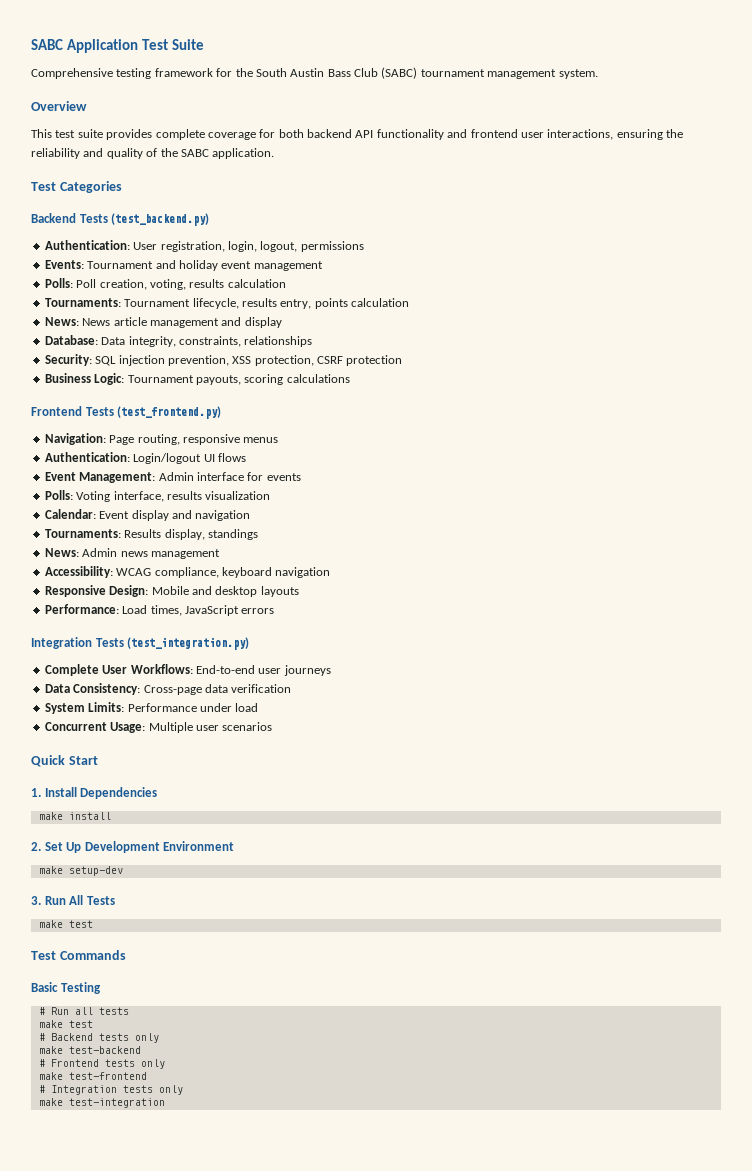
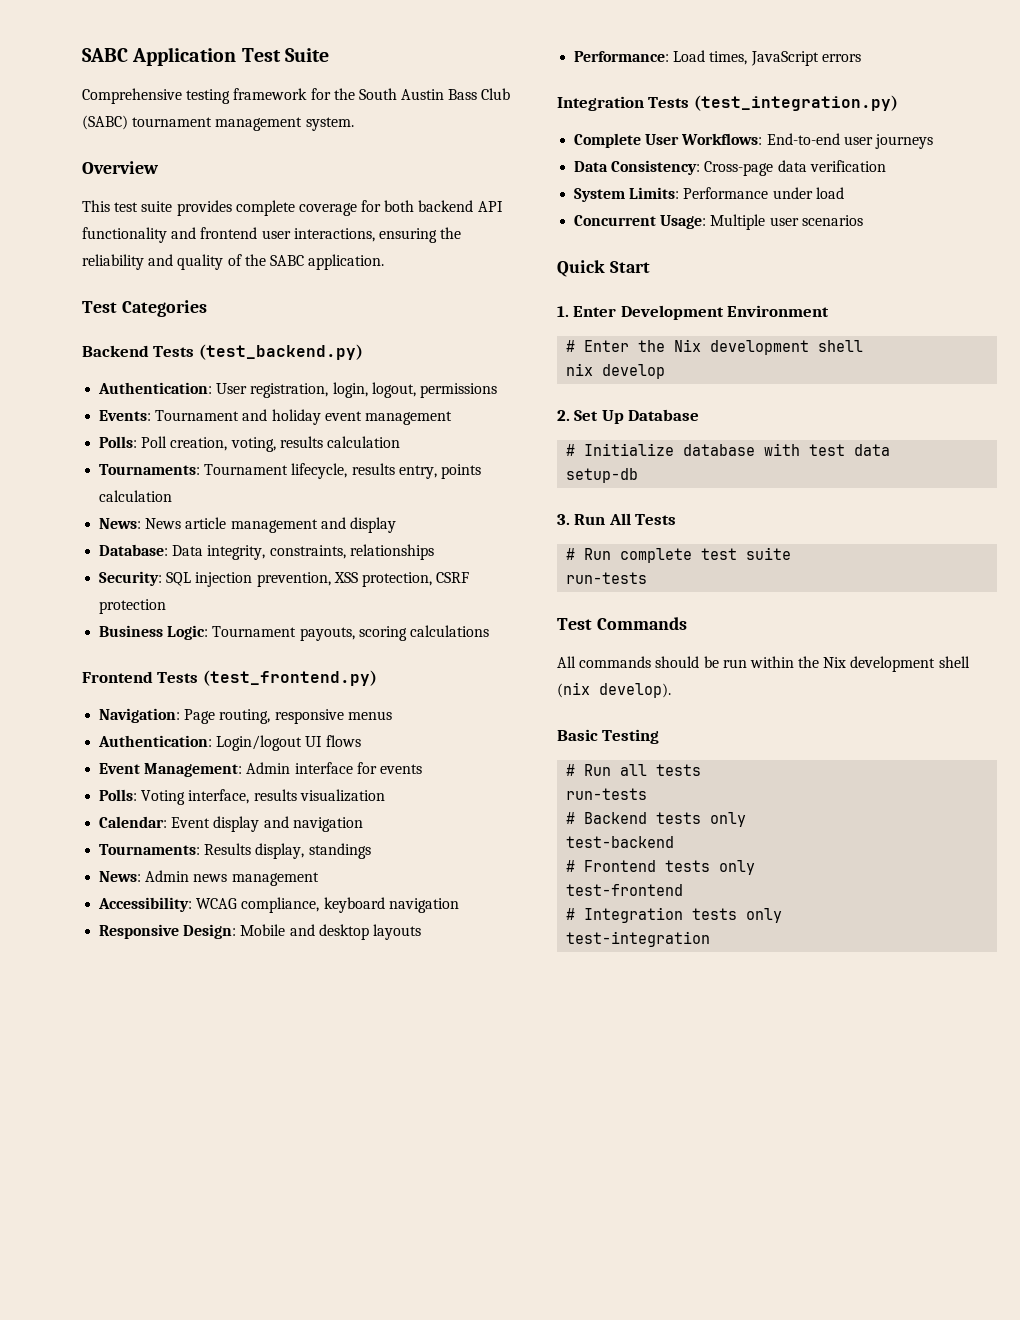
- 1. Install Dependencies
- make install
- 2. Set Up Development Environment
- make setup-dev
+ 1. Enter Development Environment
+ # Enter the Nix development shell
+ nix develop
+ 2. Set Up Database
+ # Initialize database with test data
+ setup-db
  3. Run All Tests
- make test
+ # Run complete test suite
+ run-tests
+ All commands should be run within the Nix development shell (nix develop).
  # Run all tests
- make test
+ run-tests
- make test-backend
+ test-backend
- make test-frontend
+ test-frontend
- make test-integration
+ test-integration

